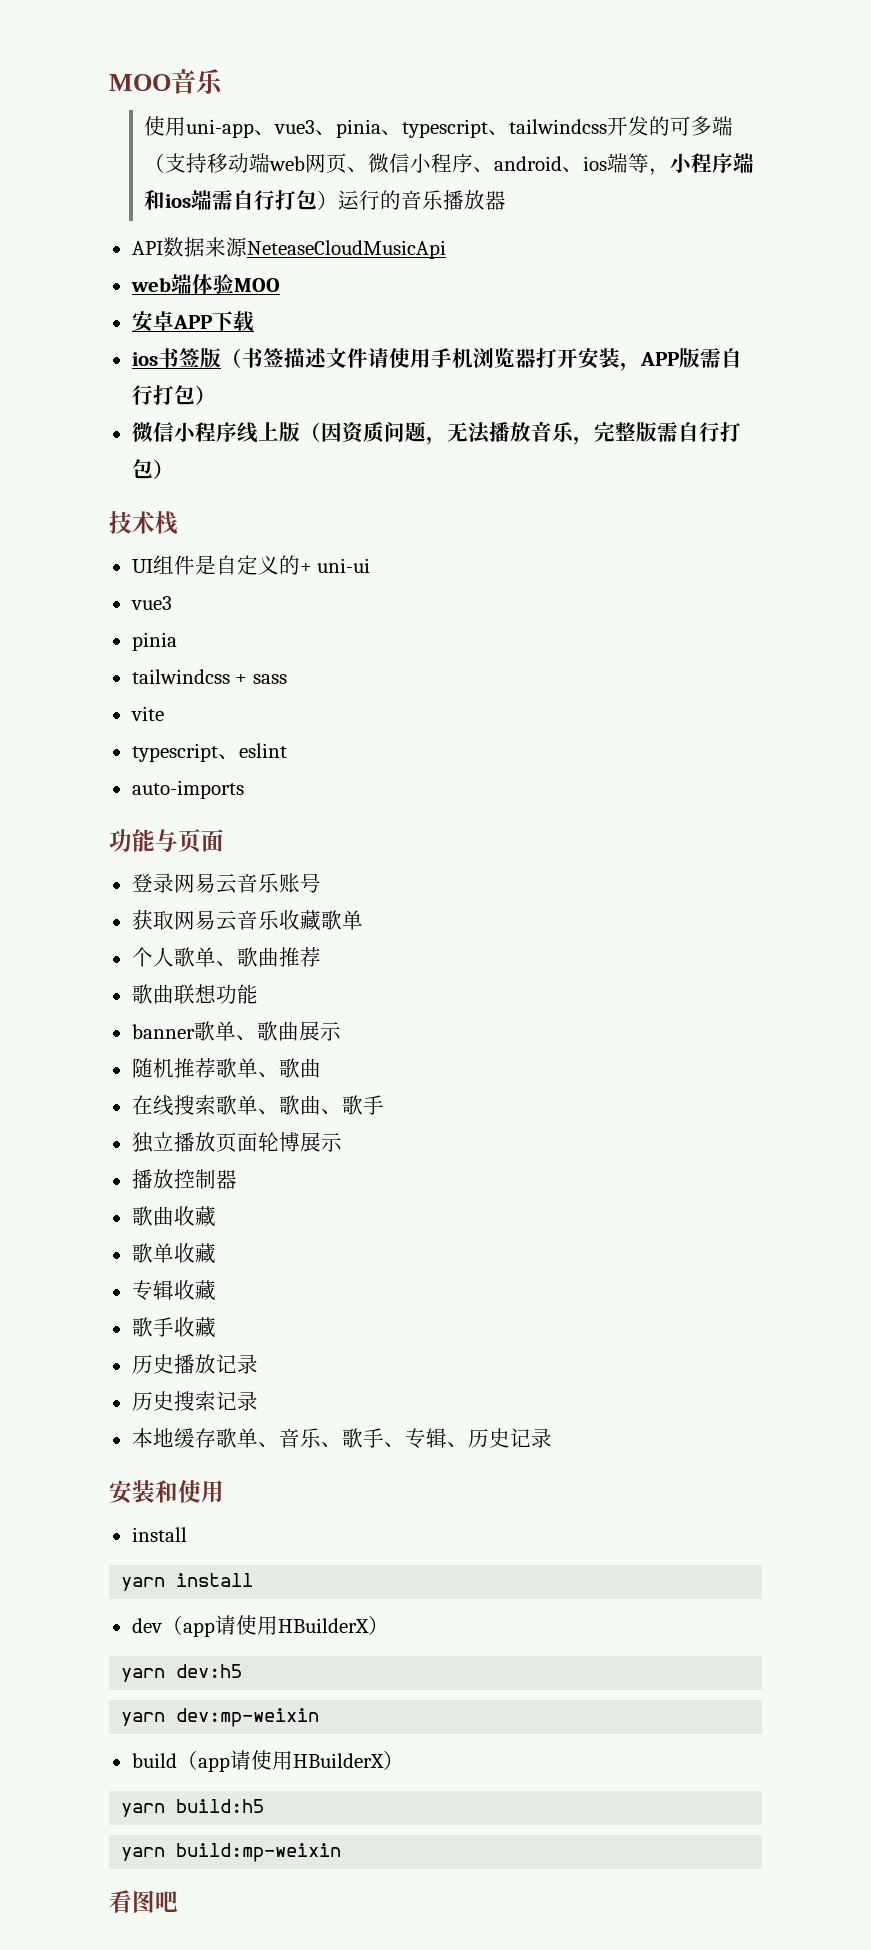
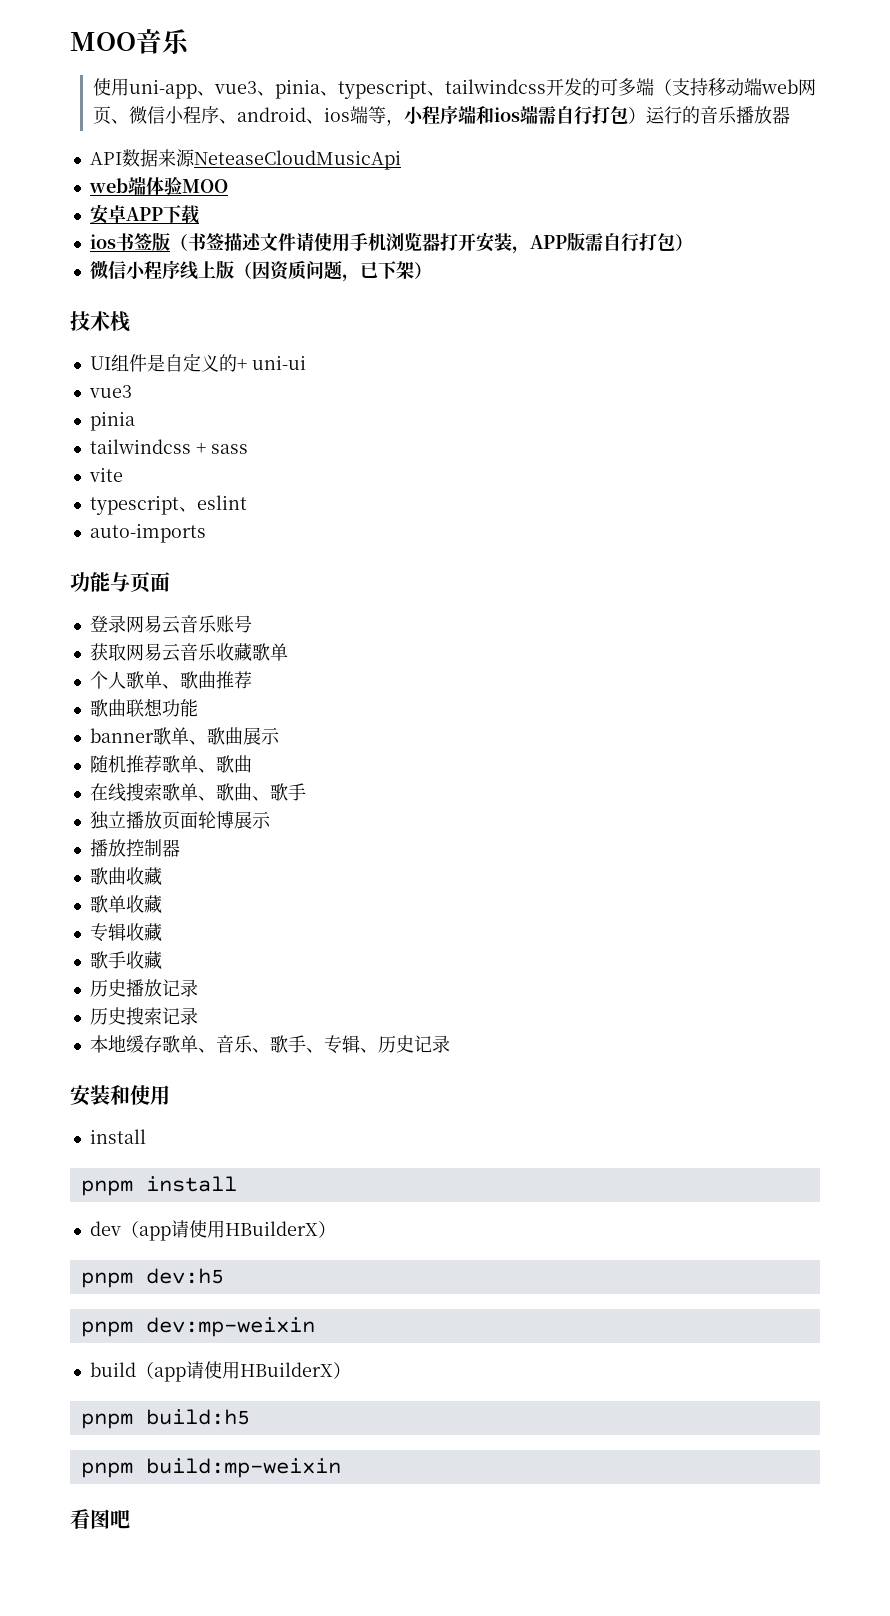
- 微信小程序线上版（因资质问题，无法播放音乐，完整版需自行打包）
+ 微信小程序线上版（因资质问题，已下架）
- yarn install
+ pnpm install
- yarn dev:h5
+ pnpm dev:h5
- yarn dev:mp-weixin
+ pnpm dev:mp-weixin
- yarn build:h5
+ pnpm build:h5
- yarn build:mp-weixin
+ pnpm build:mp-weixin

